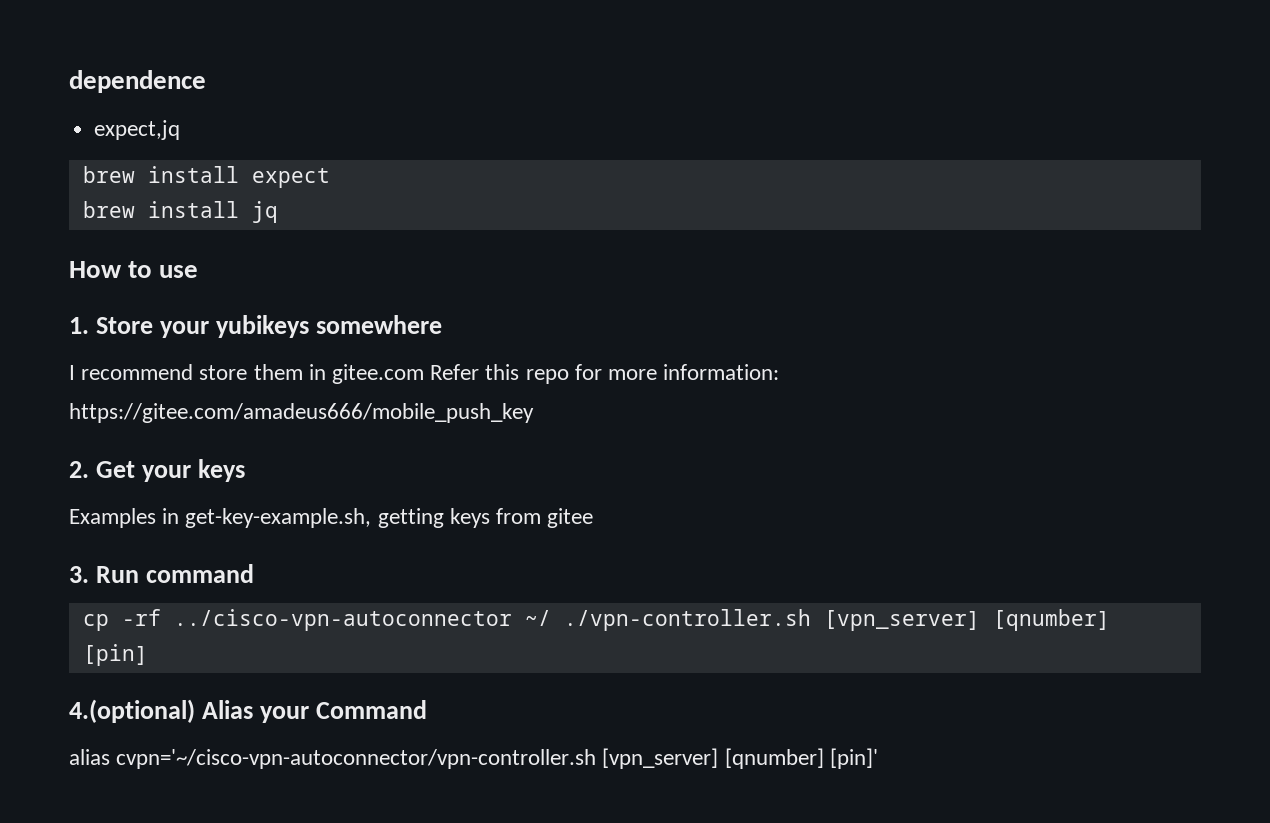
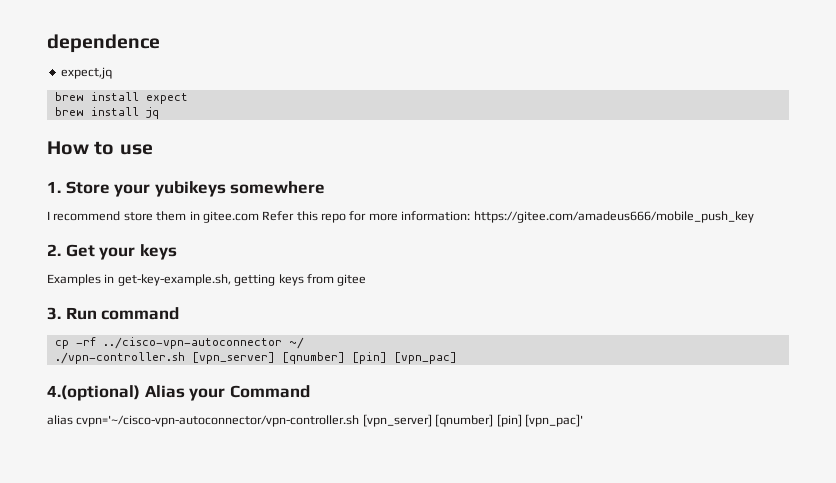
- cp -rf ../cisco-vpn-autoconnector ~/ ./vpn-controller.sh [vpn_server] [qnumber] [pin]
+ cp -rf ../cisco-vpn-autoconnector ~/
+ ./vpn-controller.sh [vpn_server] [qnumber] [pin] [vpn_pac]
- alias cvpn='~/cisco-vpn-autoconnector/vpn-controller.sh [vpn_server] [qnumber] [pin]'
+ alias cvpn='~/cisco-vpn-autoconnector/vpn-controller.sh [vpn_server] [qnumber] [pin] [vpn_pac]'

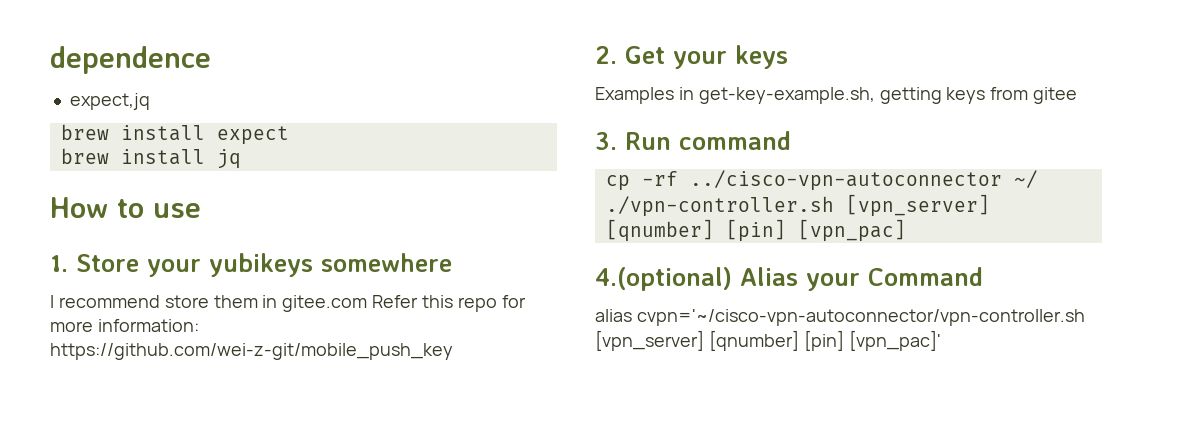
- I recommend store them in gitee.com Refer this repo for more information: https://gitee.com/amadeus666/mobile_push_key
+ I recommend store them in gitee.com Refer this repo for more information: https://github.com/wei-z-git/mobile_push_key

